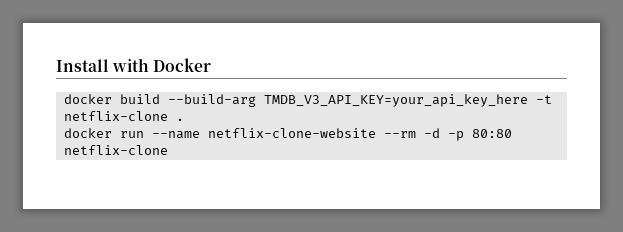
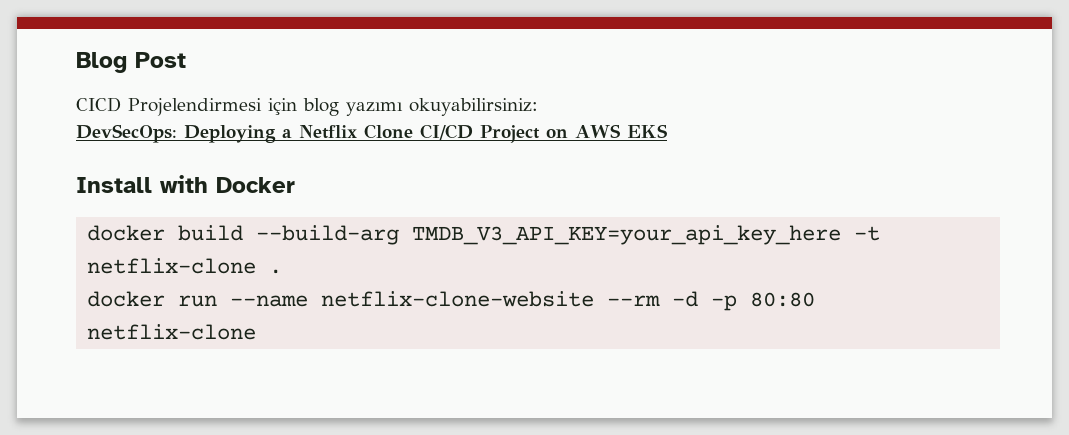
+ Blog Post
+ CICD Projelendirmesi için blog yazımı okuyabilirsiniz:
+ DevSecOps: Deploying a Netflix Clone CI/CD Project on AWS EKS

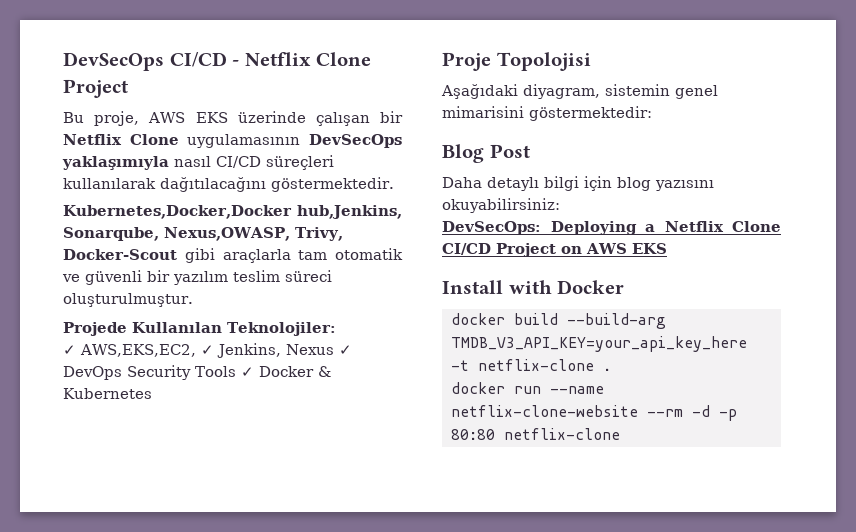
+ DevSecOps CI/CD - Netflix Clone Project
+ Bu proje, AWS EKS üzerinde çalışan bir Netflix Clone uygulamasının DevSecOps yaklaşımıyla nasıl CI/CD süreçleri kullanılarak dağıtılacağını göstermektedir.
+ Kubernetes,Docker,Docker hub,Jenkins, Sonarqube, Nexus,OWASP, Trivy, Docker-Scout gibi araçlarla tam otomatik ve güvenli bir yazılım teslim süreci oluşturulmuştur.
+ Projede Kullanılan Teknolojiler:
+ ✓ AWS,EKS,EC2, ✓ Jenkins, Nexus ✓ DevOps Security Tools ✓ Docker & Kubernetes
+ Proje Topolojisi
+ Aşağıdaki diyagram, sistemin genel mimarisini göstermektedir:
- CICD Projelendirmesi için blog yazımı okuyabilirsiniz:
+ Daha detaylı bilgi için blog yazısını okuyabilirsiniz:

